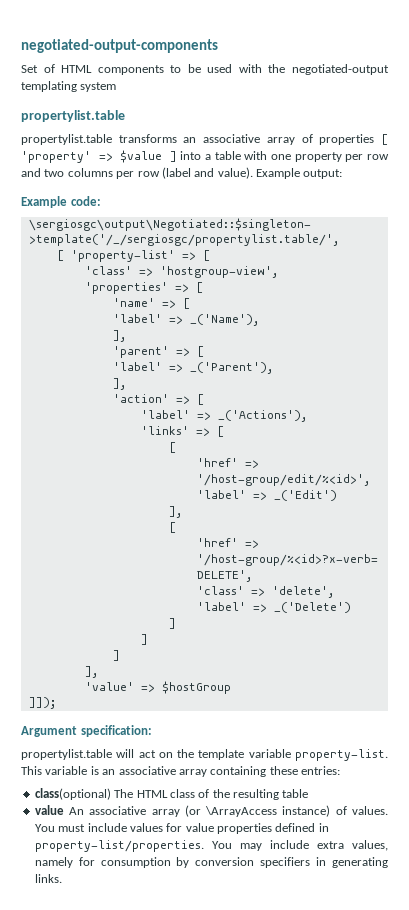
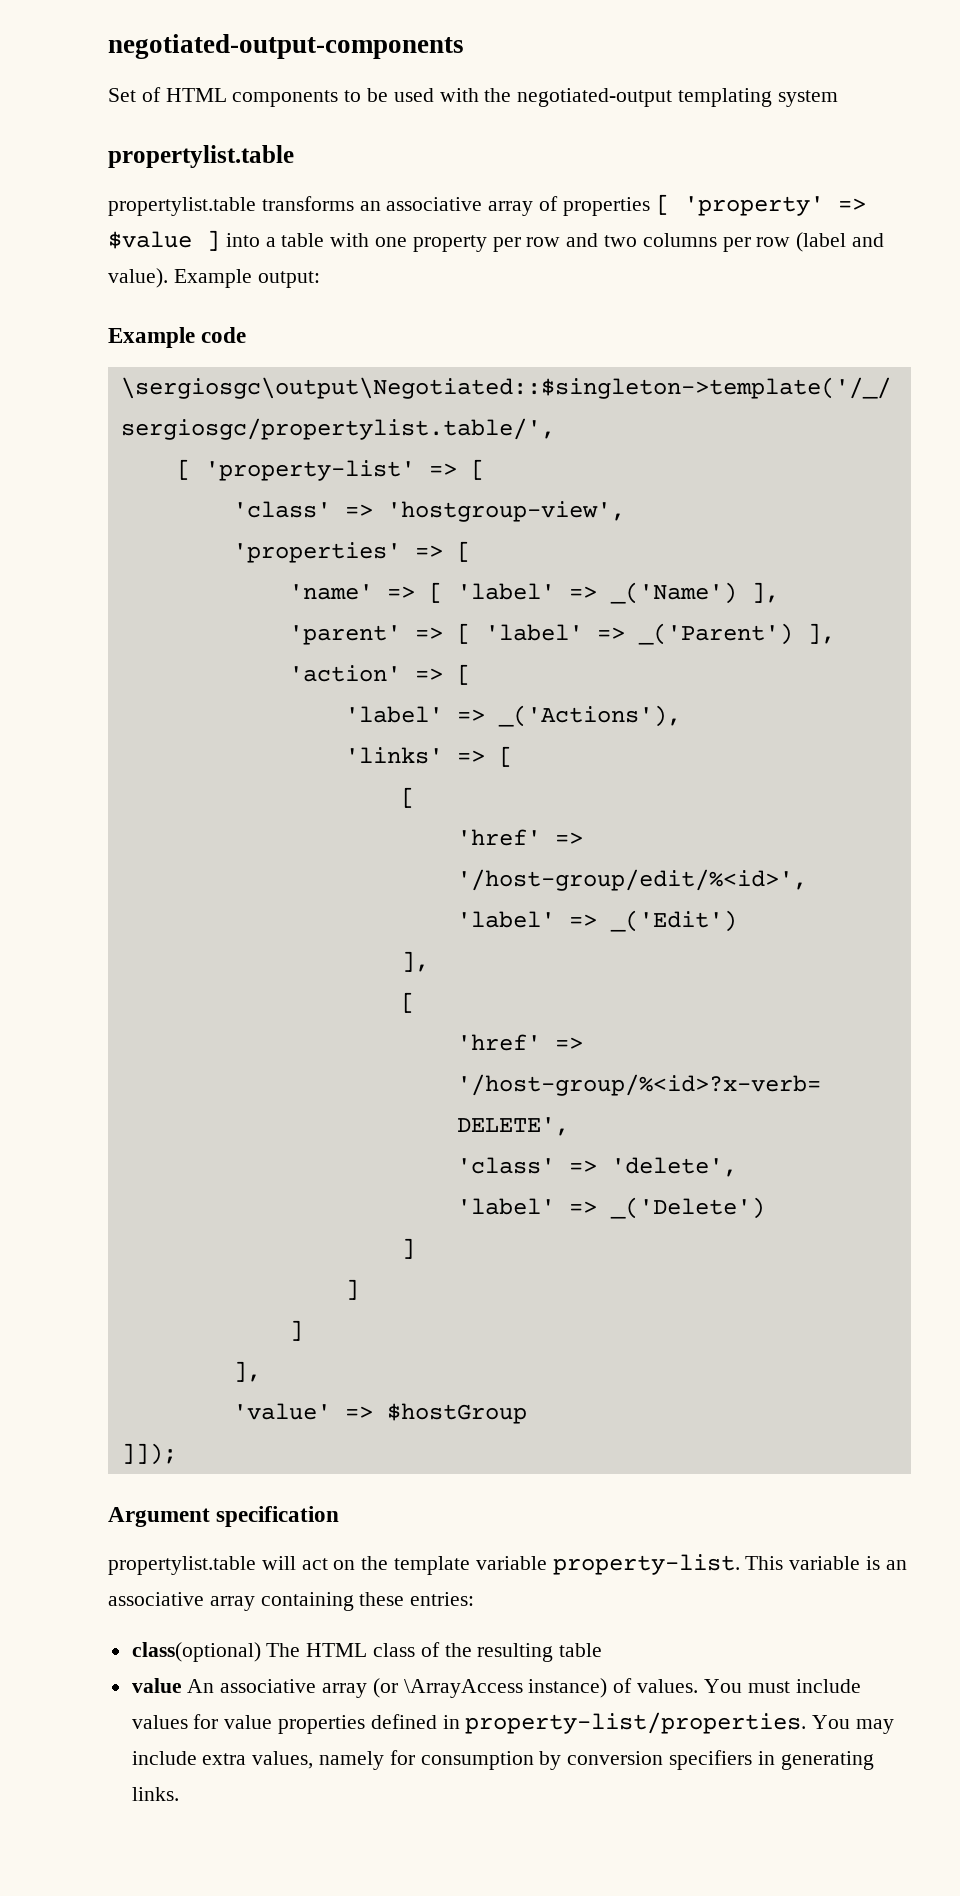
- Example code:
+ Example code
- 'name' => [
- 'label' => _('Name'),
- ],
+ 'name' => [ 'label' => _('Name') ],
- 'parent' => [
- 'label' => _('Parent'),
- ],
+ 'parent' => [ 'label' => _('Parent') ],
- Argument specification:
+ Argument specification

